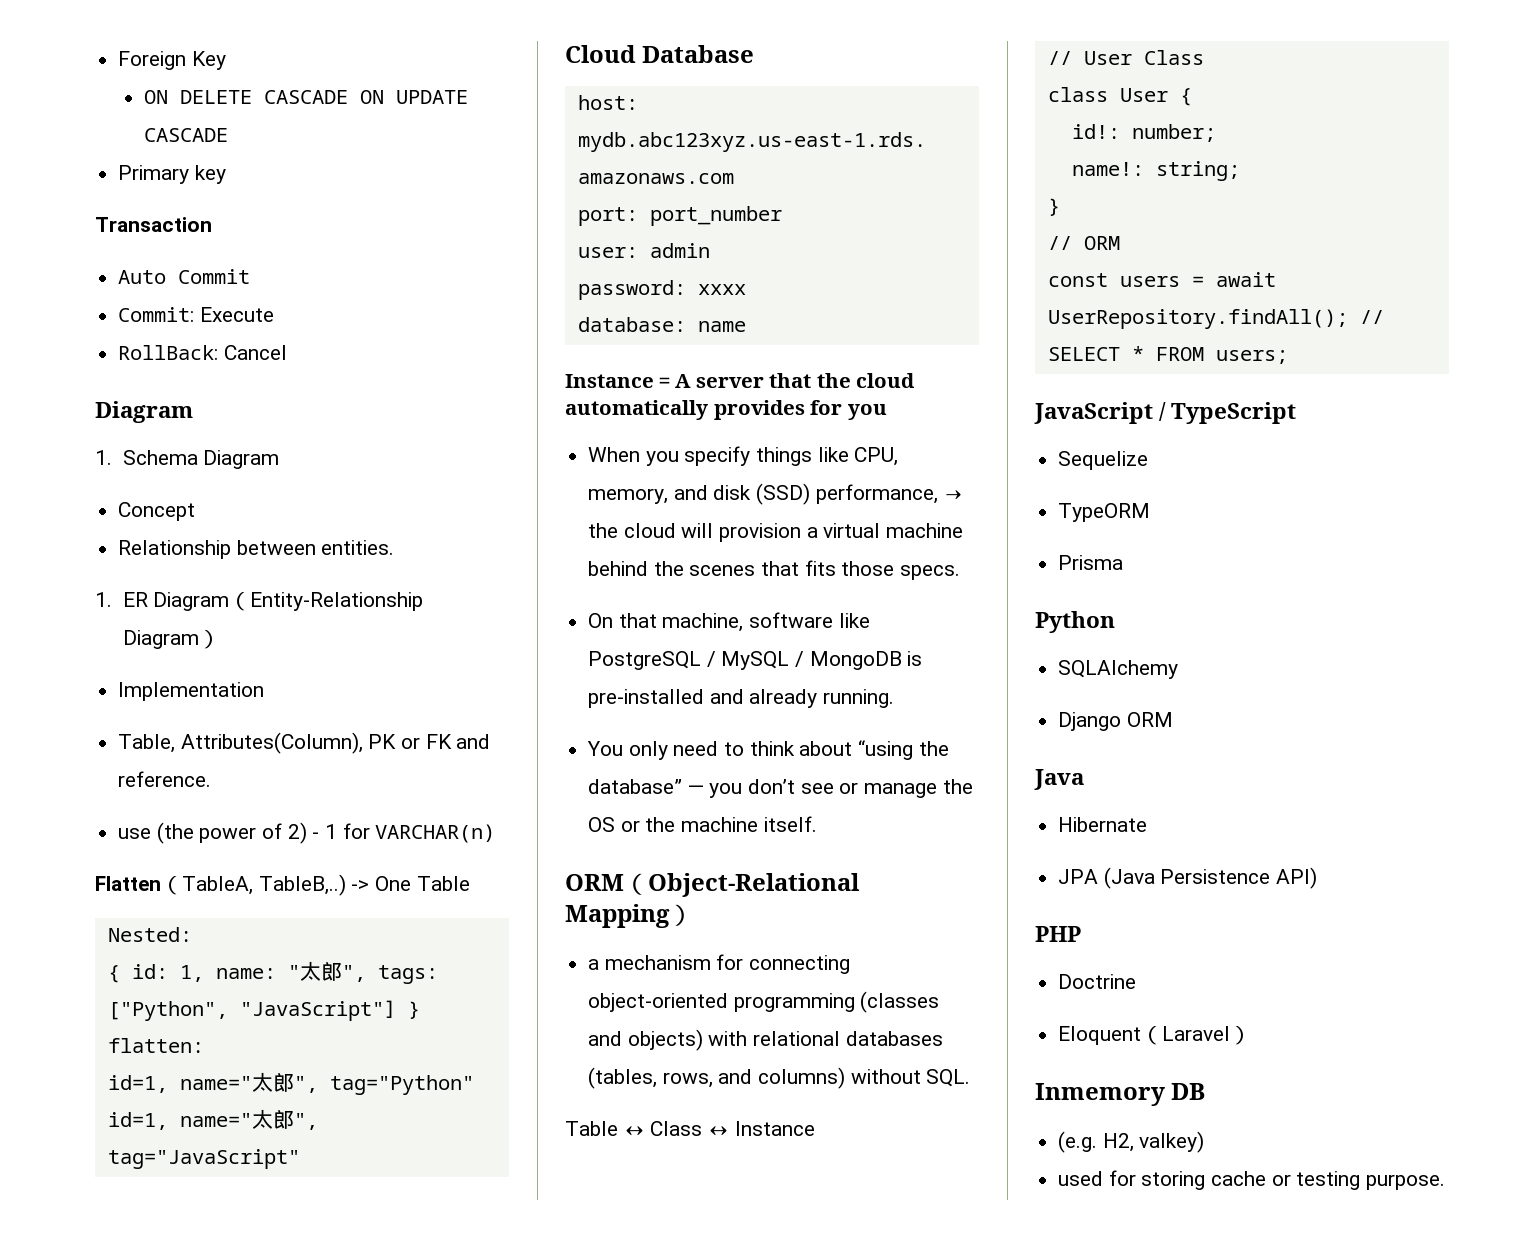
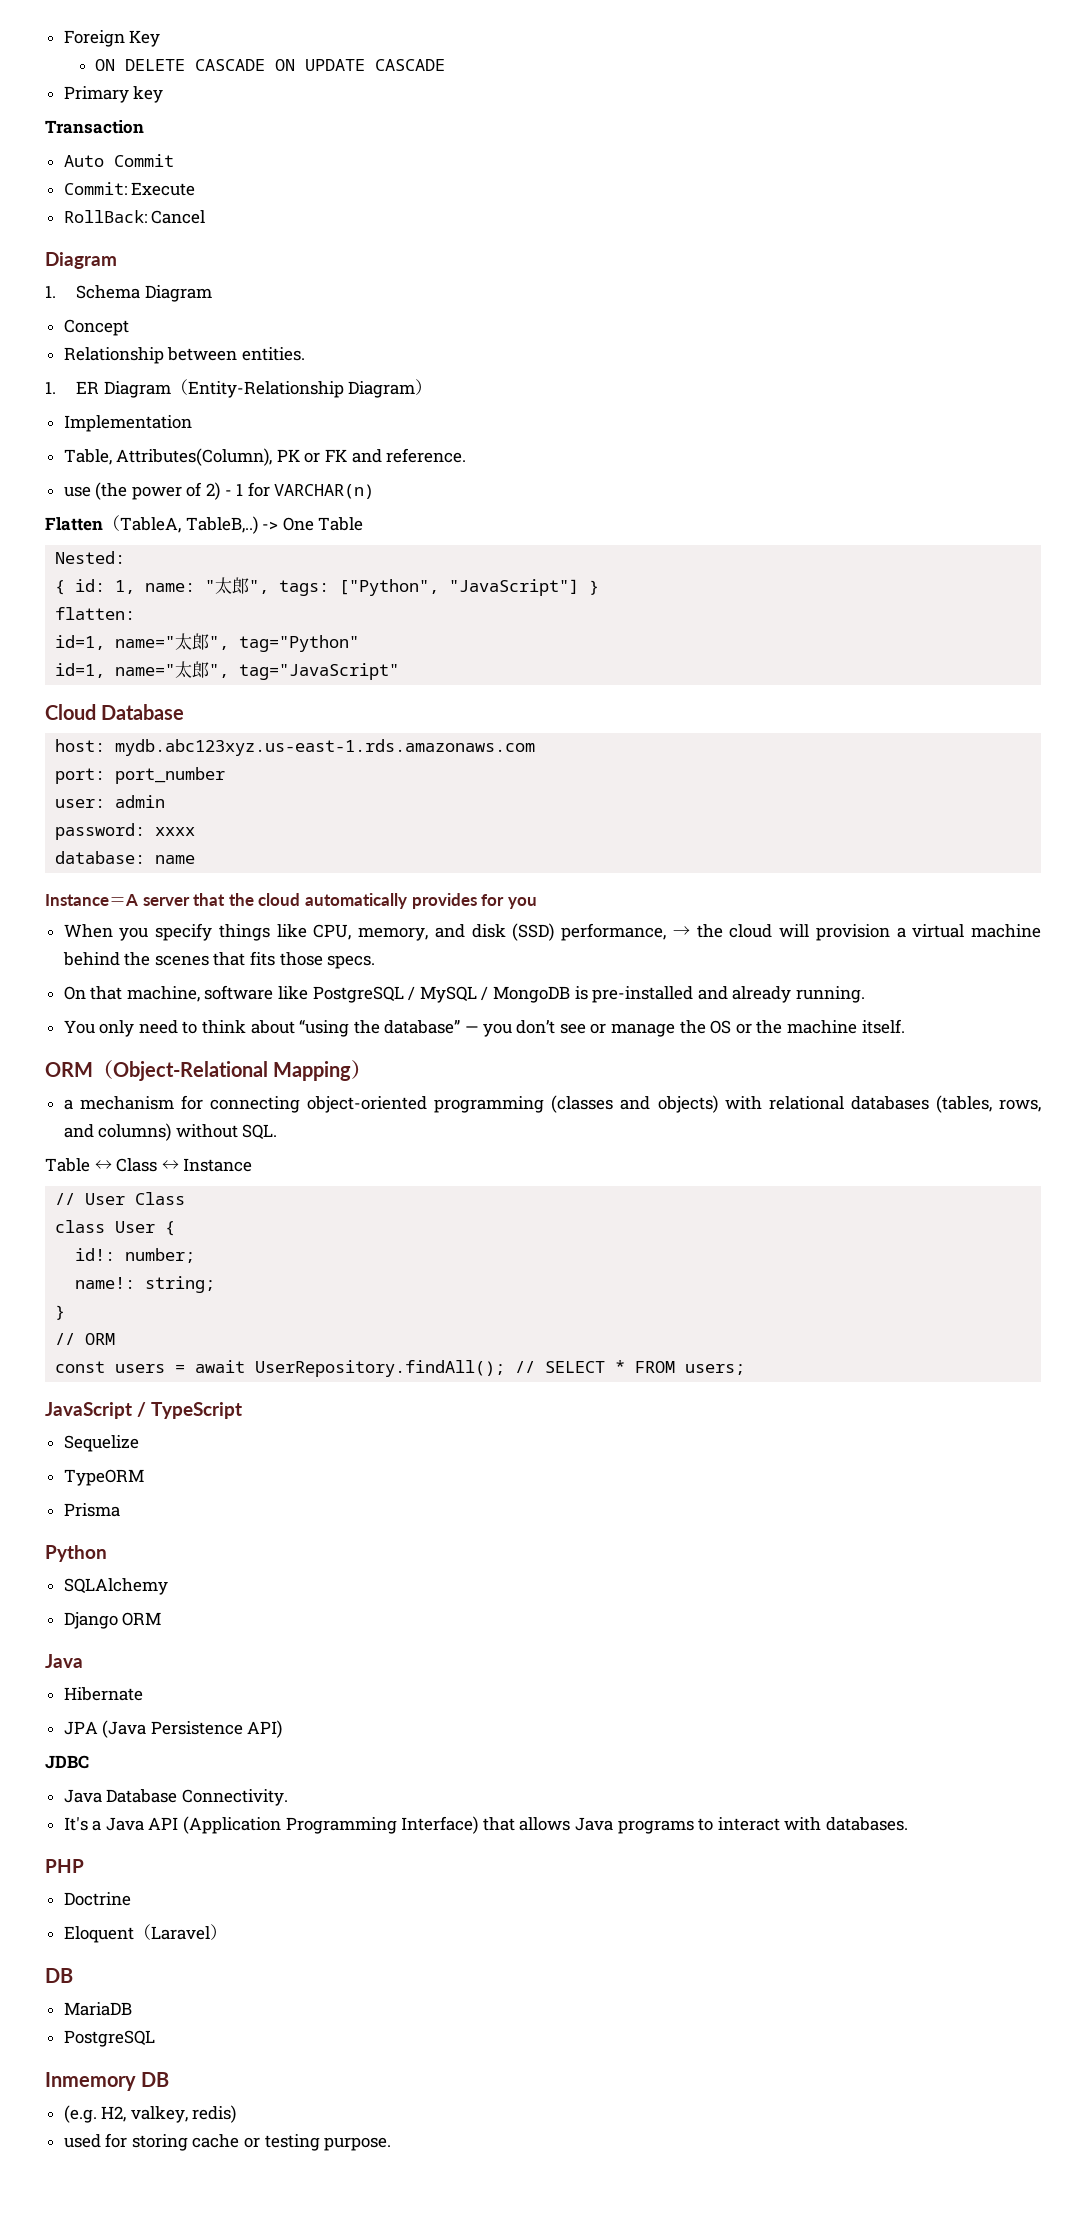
+ JDBC
+ Java Database Connectivity.
+ It's a Java API (Application Programming Interface) that allows Java programs to interact with databases.
  Eloquent（Laravel）
+ DB
+ MariaDB
+ PostgreSQL
- (e.g. H2, valkey)
+ (e.g. H2, valkey, redis)

